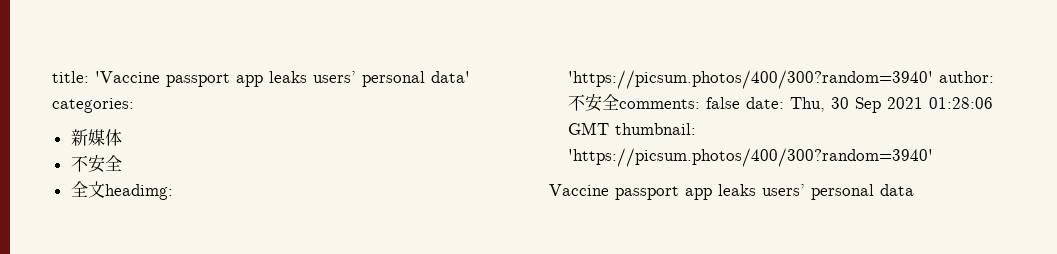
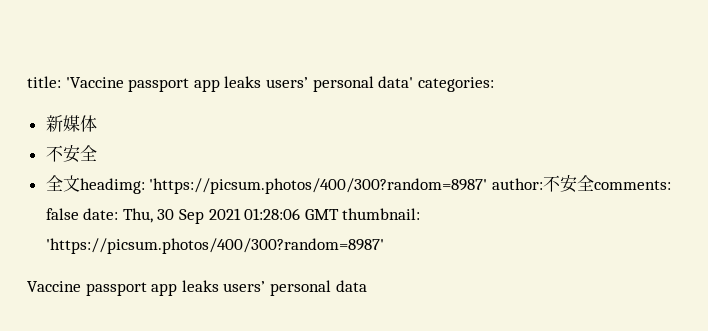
- 全文headimg: 'https://picsum.photos/400/300?random=3940' author:不安全comments: false date: Thu, 30 Sep 2021 01:28:06 GMT thumbnail: 'https://picsum.photos/400/300?random=3940'
+ 全文headimg: 'https://picsum.photos/400/300?random=8987' author:不安全comments: false date: Thu, 30 Sep 2021 01:28:06 GMT thumbnail: 'https://picsum.photos/400/300?random=8987'

